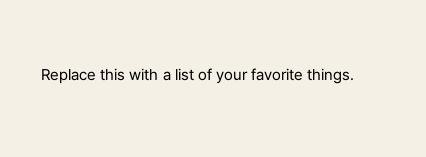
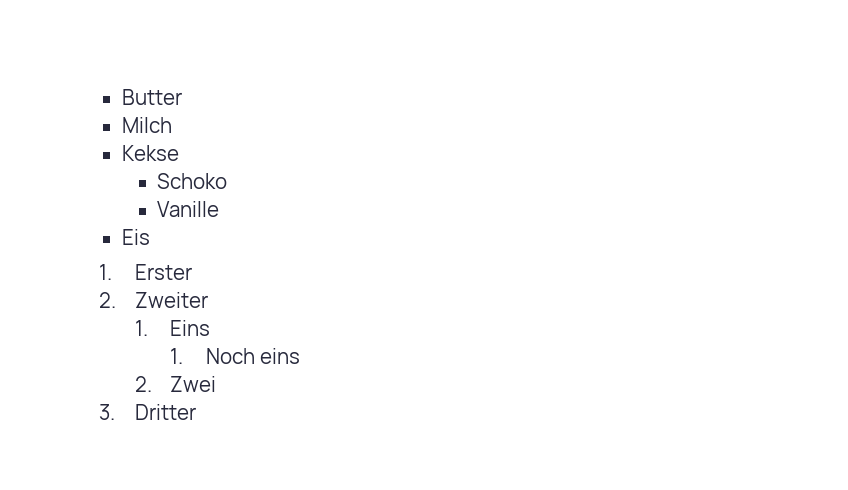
- Replace this with a list of your favorite things.
+ Butter
+ Milch
+ Kekse
+ Schoko
+ Vanille
+ Eis
+ 1. Erster
+ 2. Zweiter
+ 1. Eins
+ 1. Noch eins
+ 2. Zwei
+ 3. Dritter

